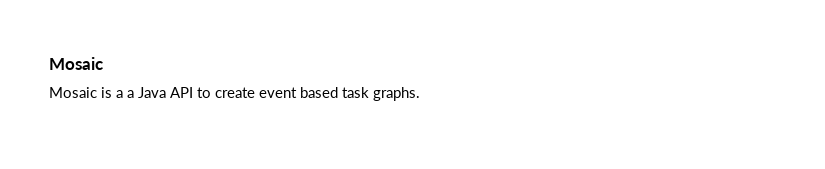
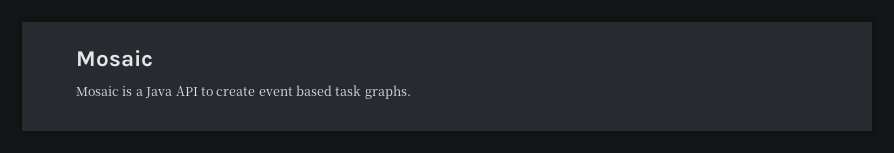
- Mosaic is a a Java API to create event based task graphs.
+ Mosaic is a Java API to create event based task graphs.

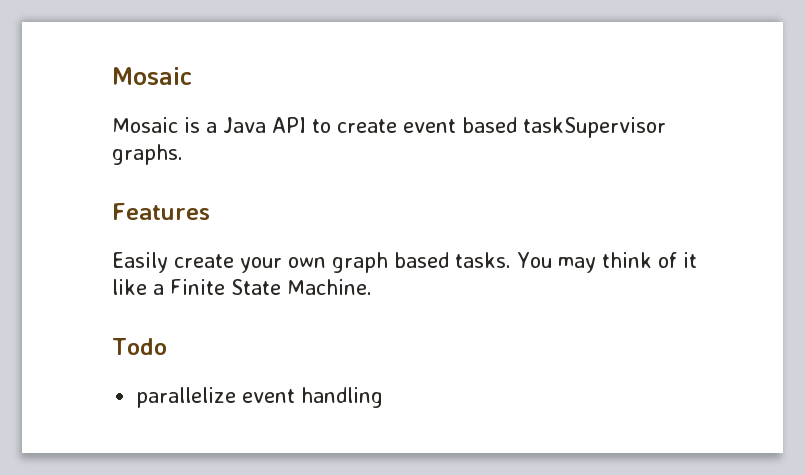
- Mosaic is a Java API to create event based task graphs.
+ Mosaic is a Java API to create event based taskSupervisor graphs.
+ Features
+ Easily create your own graph based tasks. You may think of it like a Finite State Machine.
+ Todo
+ parallelize event handling

